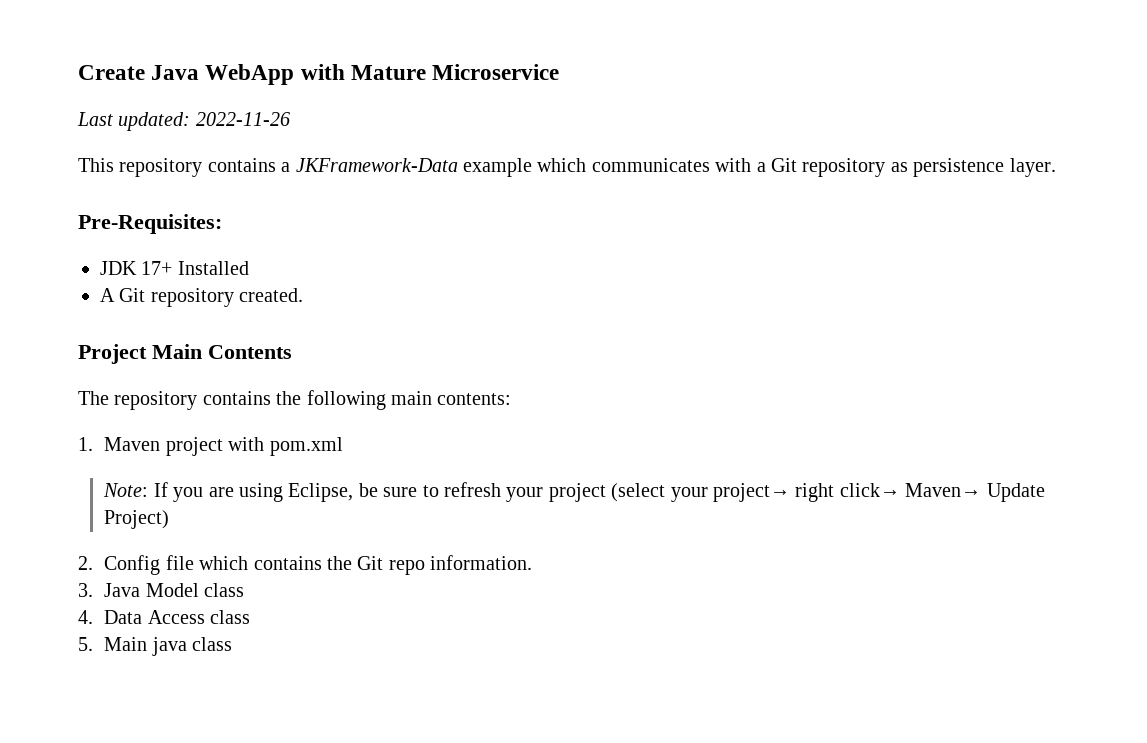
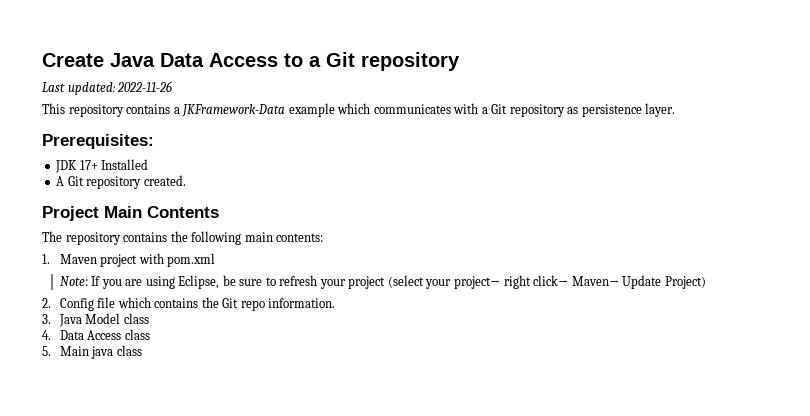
- Create Java WebApp with Mature Microservice
+ Create Java Data Access to a Git repository
- Pre-Requisites:
+ Prerequisites:

